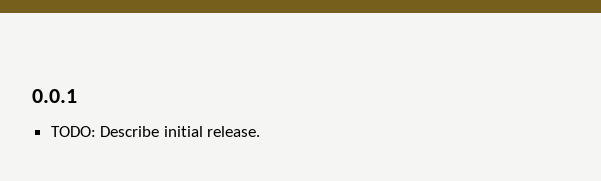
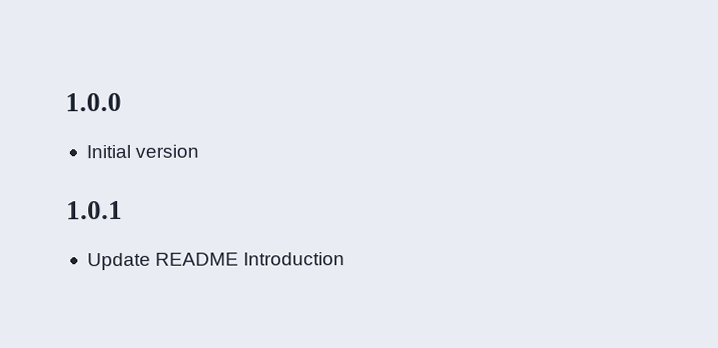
- 0.0.1
- TODO: Describe initial release.
+ 1.0.0
+ Initial version
+ 1.0.1
+ Update README Introduction

